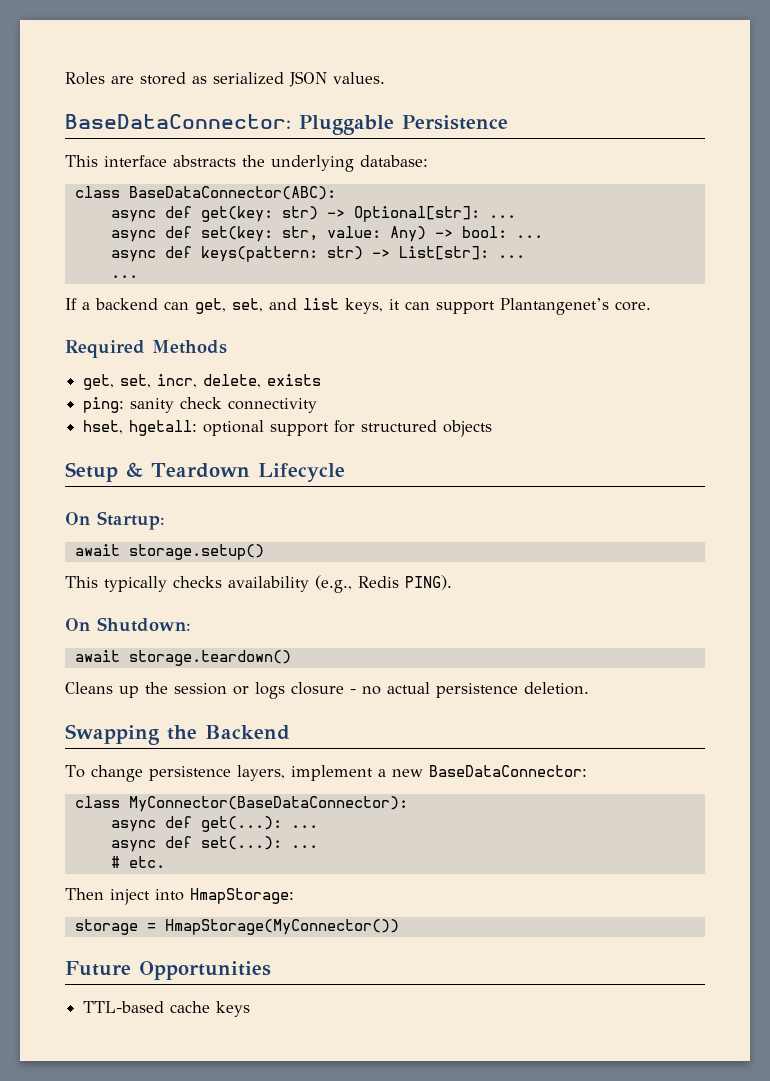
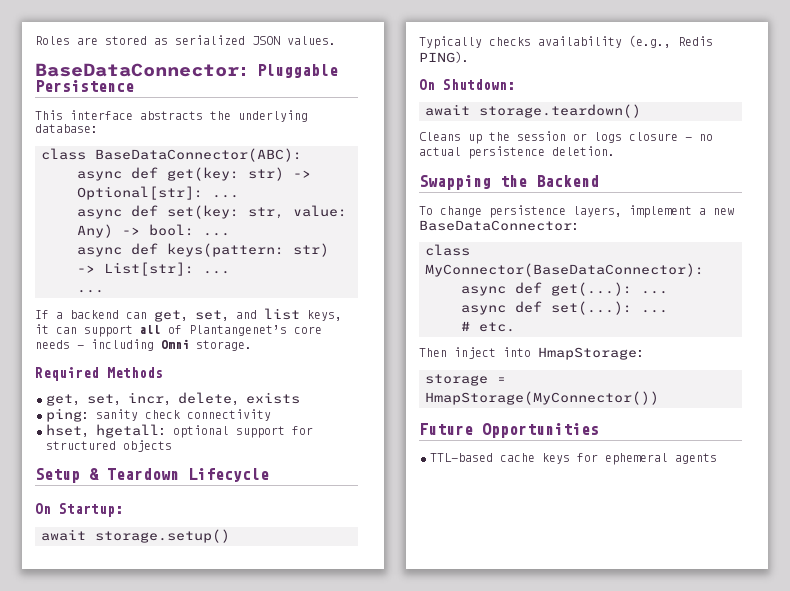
- If a backend can get, set, and list keys, it can support Plantangenet’s core.
+ If a backend can get, set, and list keys, it can support all of Plantangenet’s core needs - including Omni storage.
- This typically checks availability (e.g., Redis PING).
+ Typically checks availability (e.g., Redis PING).
- TTL-based cache keys
+ TTL-based cache keys for ephemeral agents

